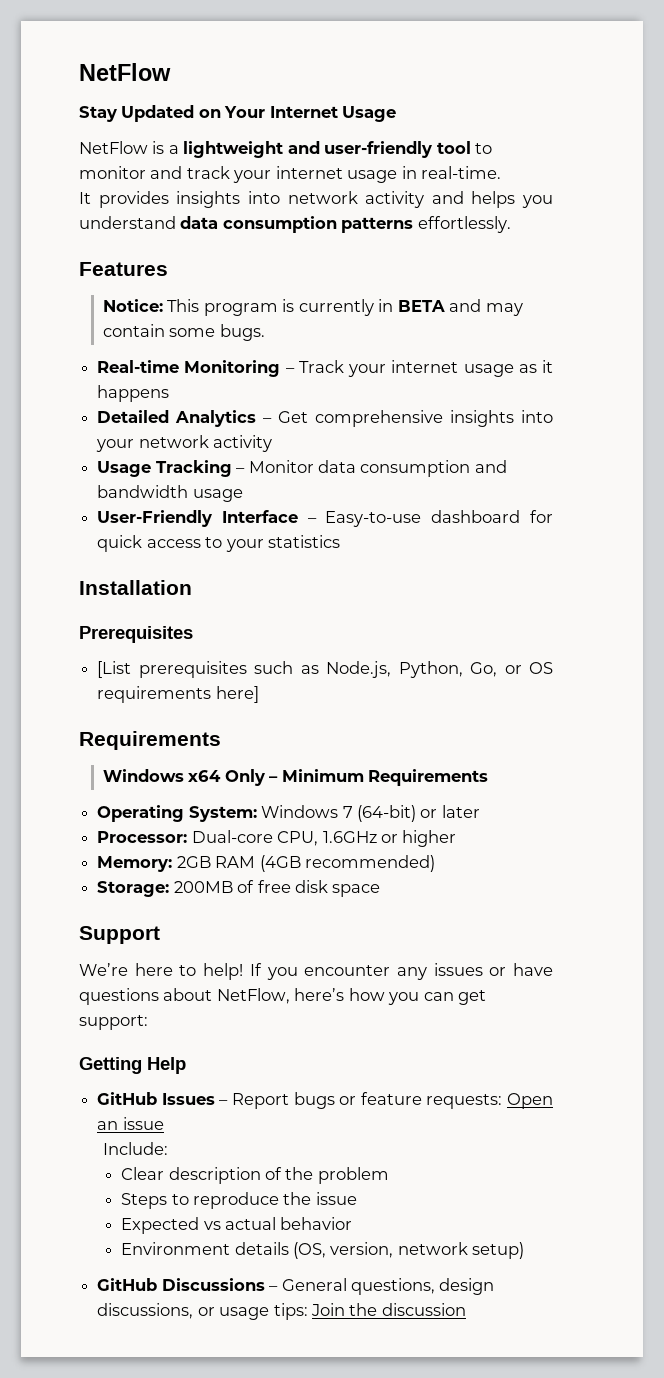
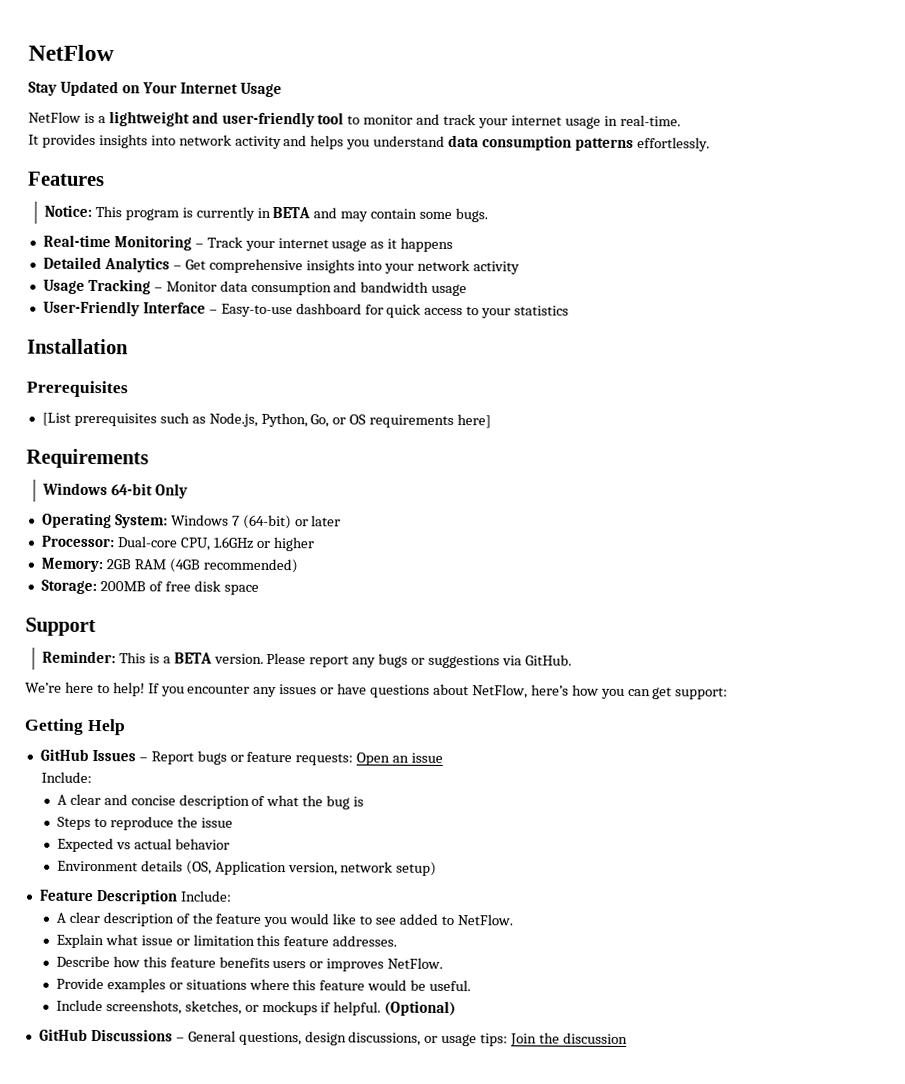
- Windows x64 Only – Minimum Requirements
+ Windows 64-bit Only
+ Reminder: This is a BETA version. Please report any bugs or suggestions via GitHub.
- Clear description of the problem
+ A clear and concise description of what the bug is
- Environment details (OS, version, network setup)
+ Environment details (OS, Application version, network setup)
+ Feature Description Include:
+ A clear description of the feature you would like to see added to NetFlow.
+ Explain what issue or limitation this feature addresses.
+ Describe how this feature benefits users or improves NetFlow.
+ Provide examples or situations where this feature would be useful.
+ Include screenshots, sketches, or mockups if helpful. (Optional)

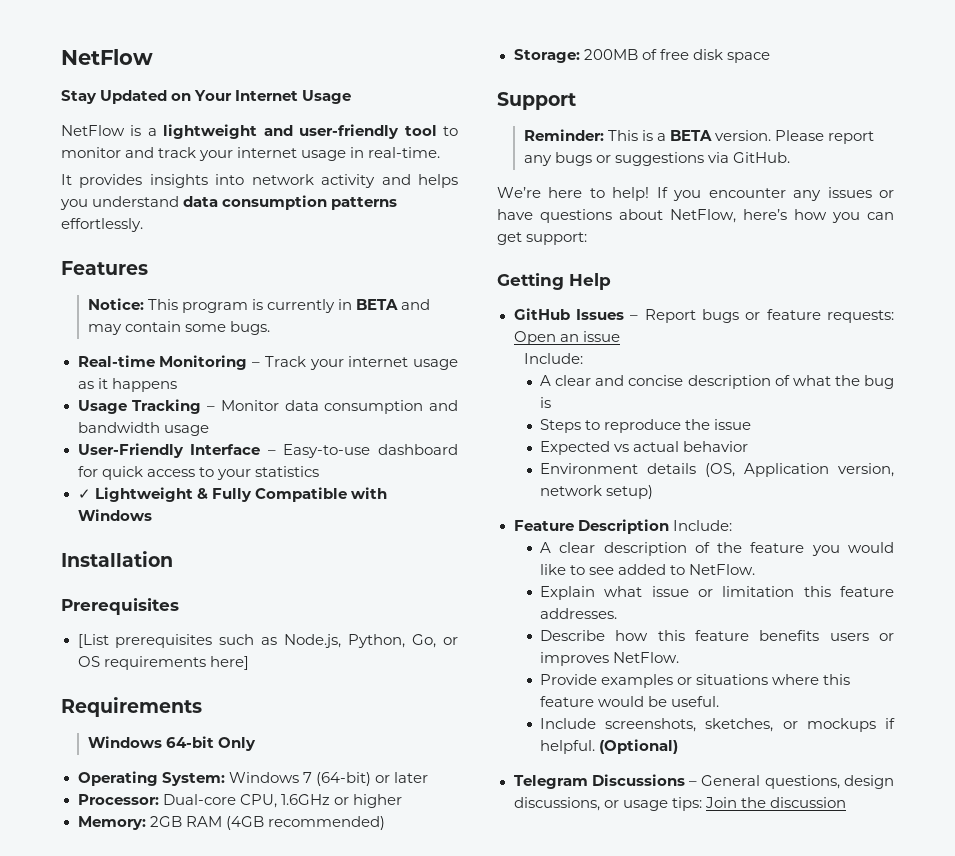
- Detailed Analytics – Get comprehensive insights into your network activity
+ ✓ Lightweight & Fully Compatible with Windows
- GitHub Discussions – General questions, design discussions, or usage tips: Join the discussion
+ Telegram Discussions – General questions, design discussions, or usage tips: Join the discussion

